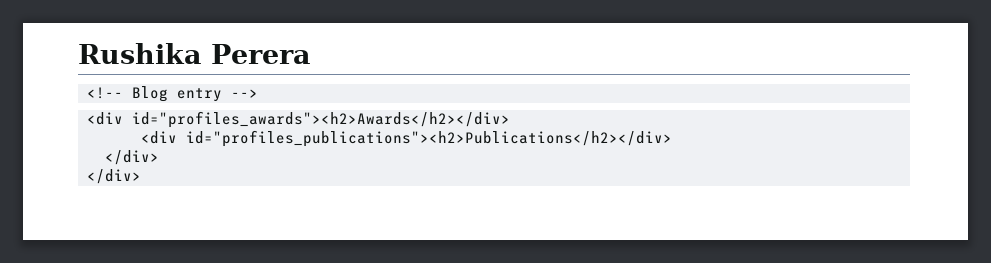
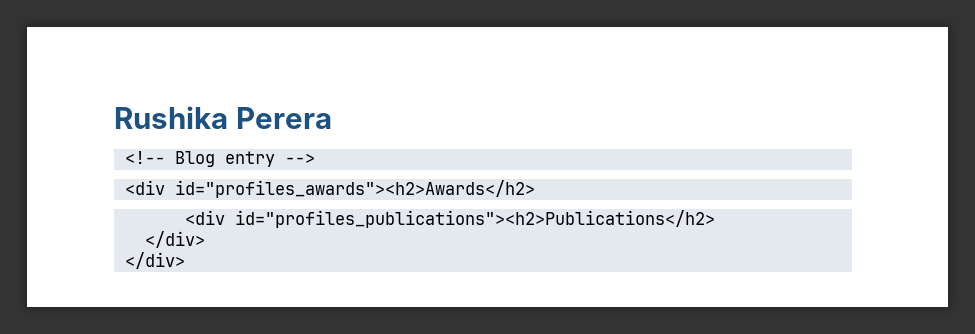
- <div id="profiles_awards"><h2>Awards</h2></div>
- <div id="profiles_publications"><h2>Publications</h2></div>
+ <div id="profiles_awards"><h2>Awards</h2>
+ <div id="profiles_publications"><h2>Publications</h2>

